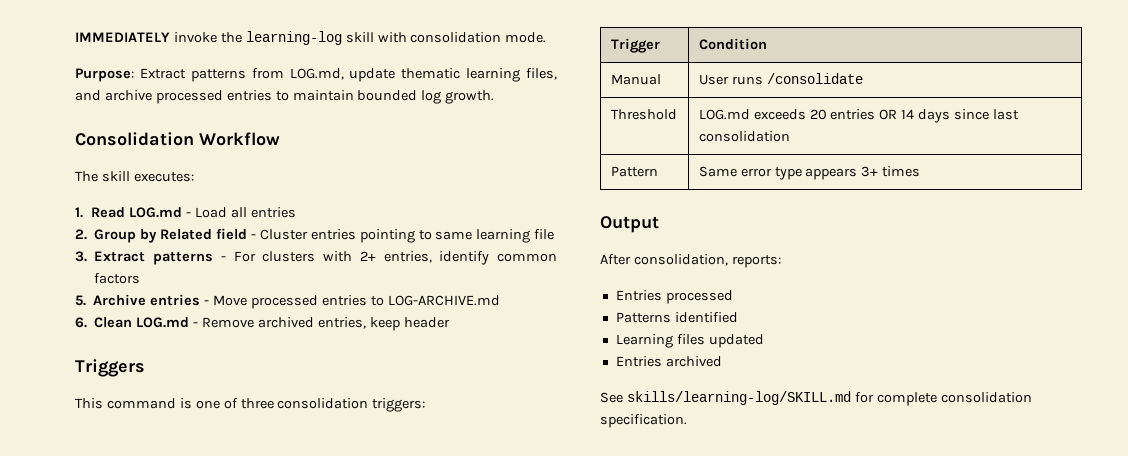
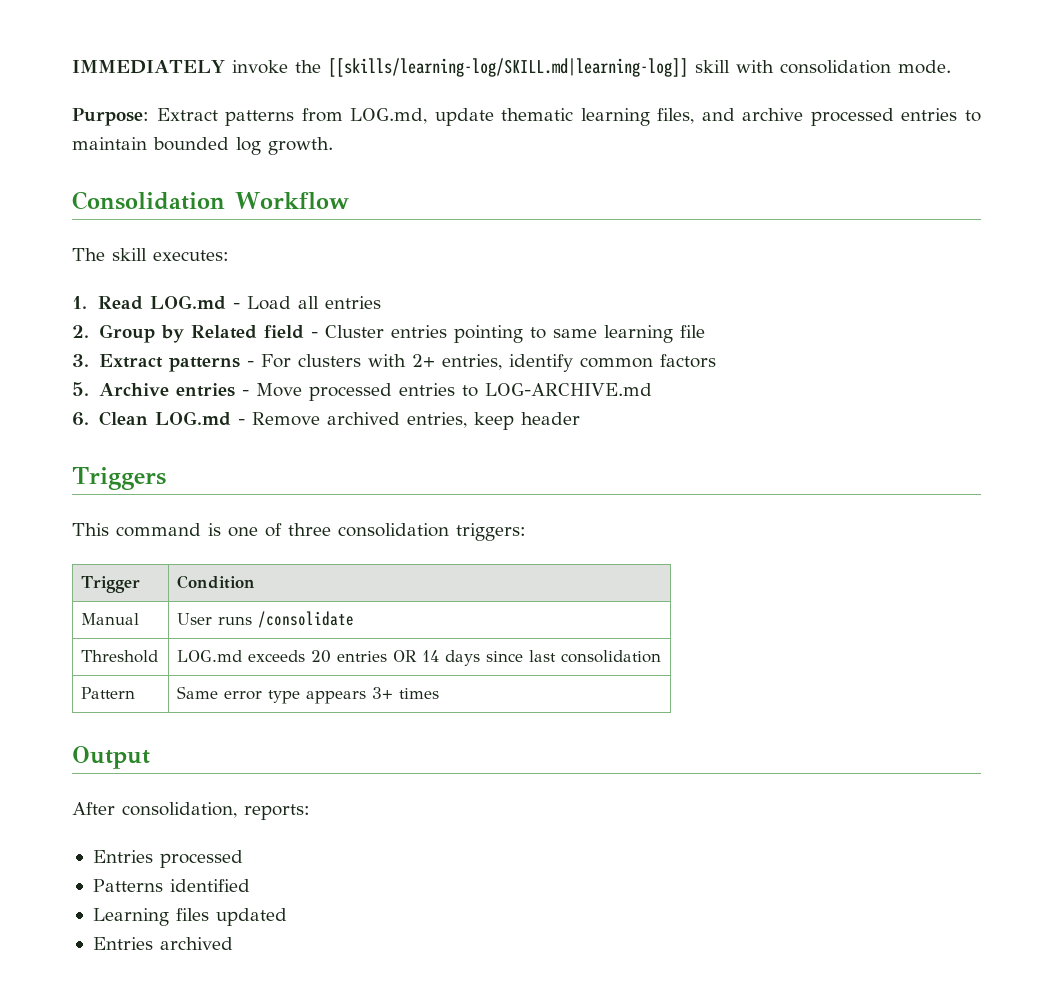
- IMMEDIATELY invoke the learning-log skill with consolidation mode.
+ IMMEDIATELY invoke the [[skills/learning-log/SKILL.md|learning-log]] skill with consolidation mode.
- See skills/learning-log/SKILL.md for complete consolidation specification.

